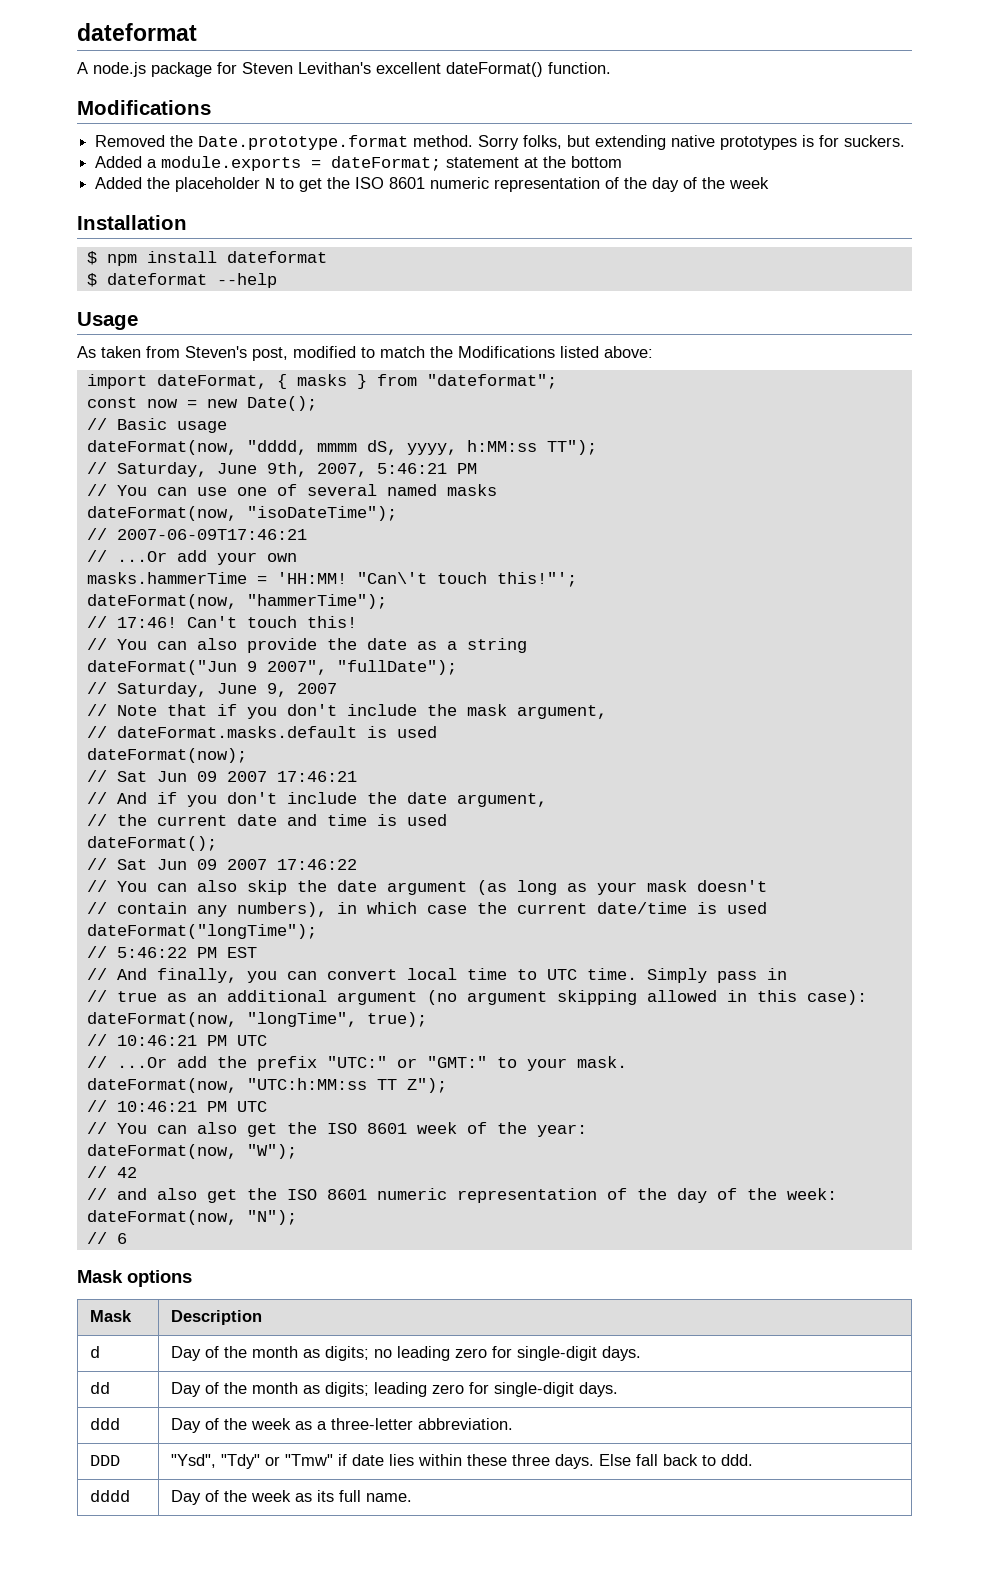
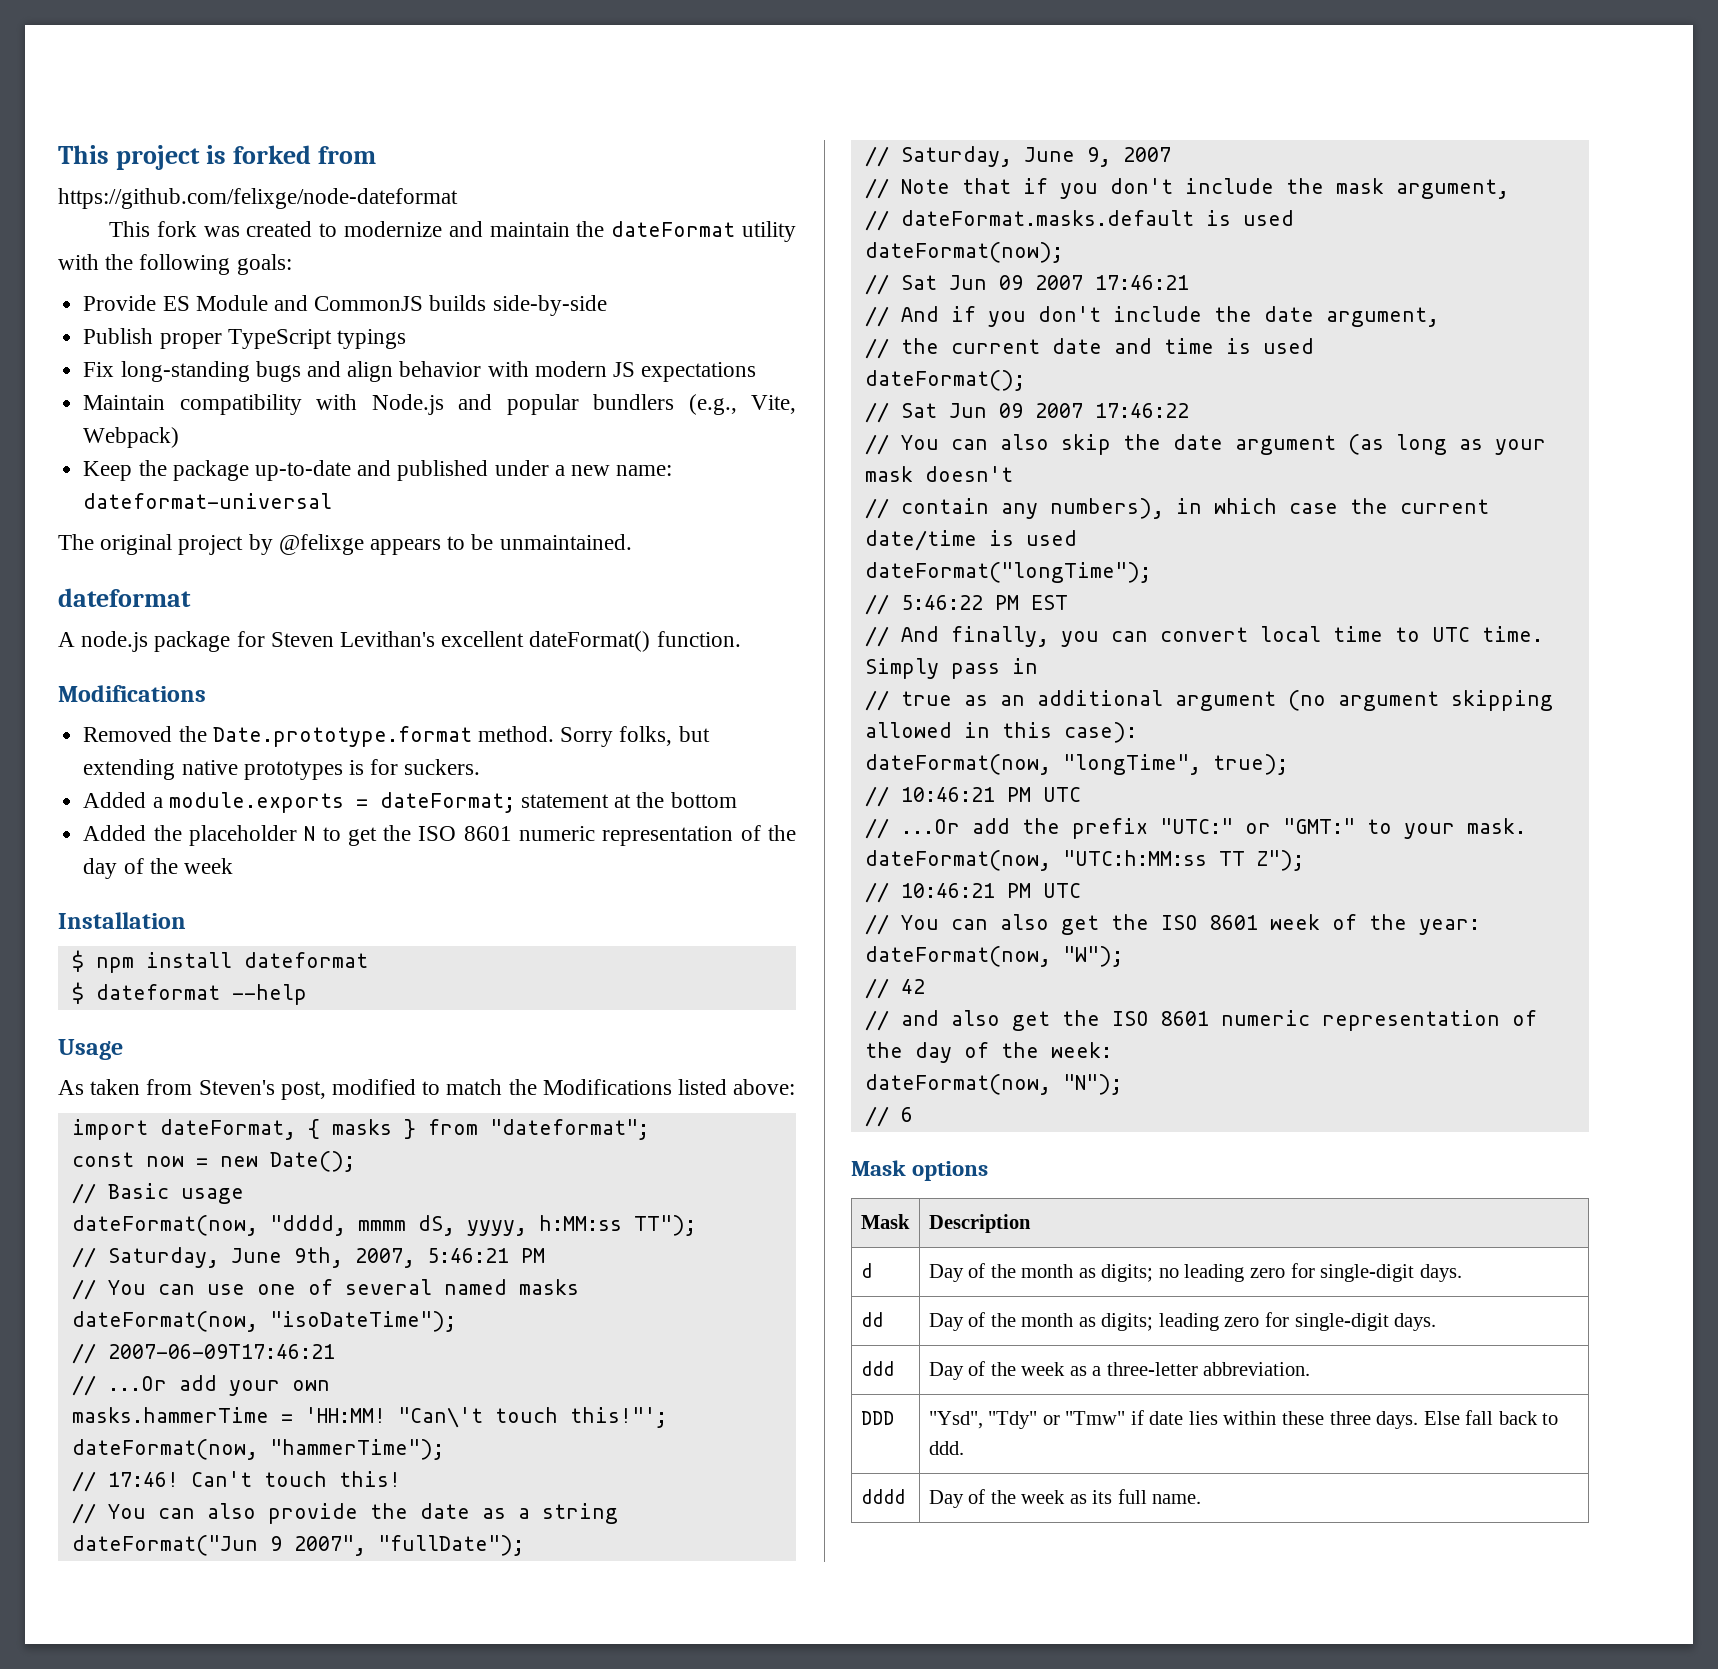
+ This project is forked from
+ https://github.com/felixge/node-dateformat
+ This fork was created to modernize and maintain the dateFormat utility with the following goals:
+ Provide ES Module and CommonJS builds side-by-side
+ Publish proper TypeScript typings
+ Fix long-standing bugs and align behavior with modern JS expectations
+ Maintain compatibility with Node.js and popular bundlers (e.g., Vite, Webpack)
+ Keep the package up-to-date and published under a new name: dateformat-universal
+ The original project by @felixge appears to be unmaintained.

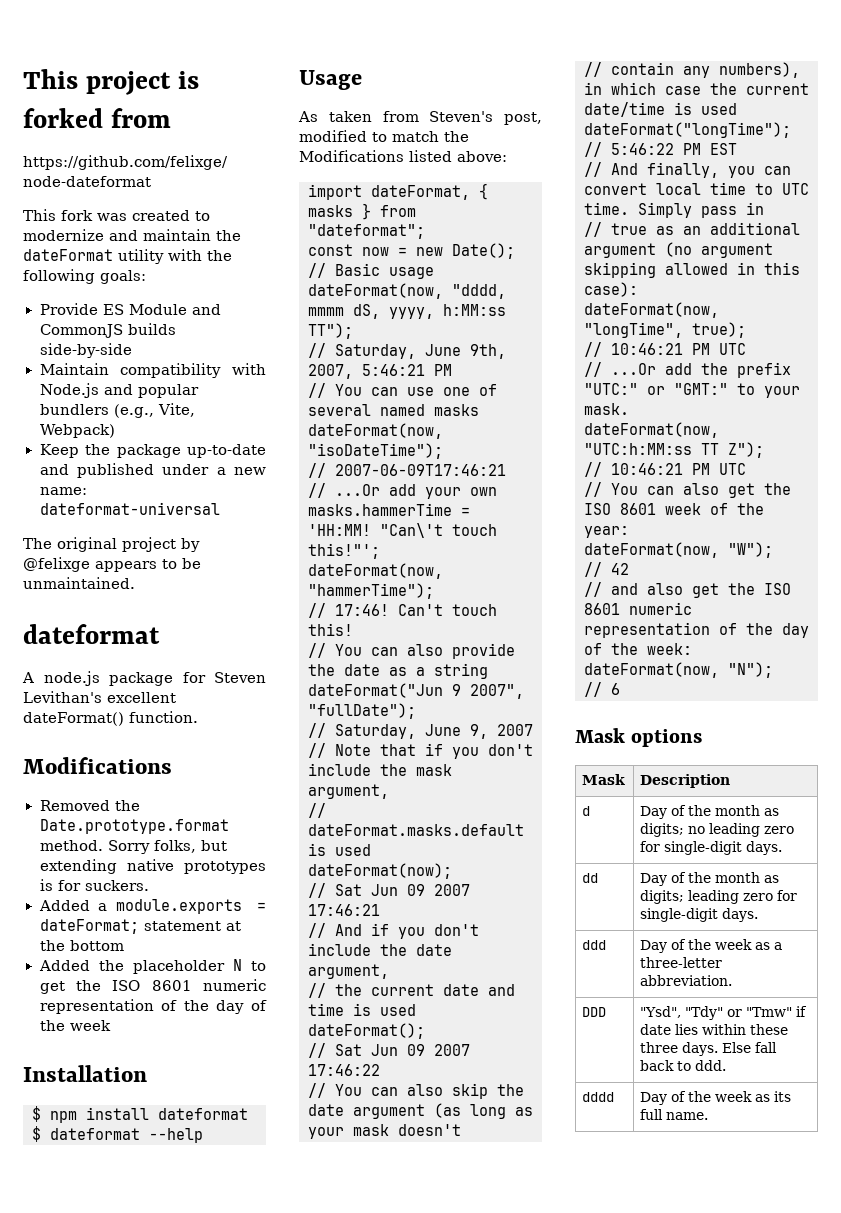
- Publish proper TypeScript typings
- Fix long-standing bugs and align behavior with modern JS expectations

